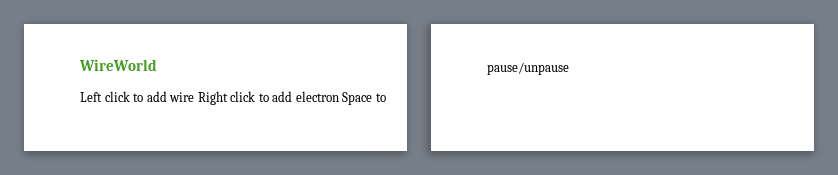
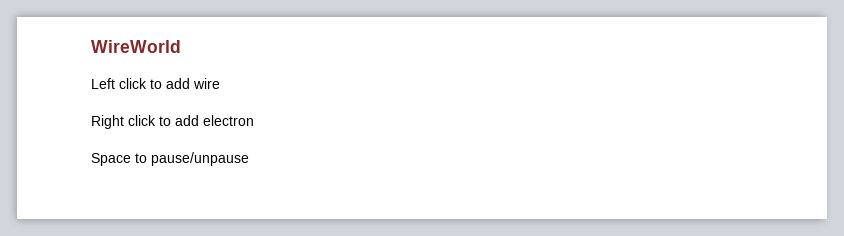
- Left click to add wire Right click to add electron Space to pause/unpause
+ Left click to add wire
+ Right click to add electron
+ Space to pause/unpause

